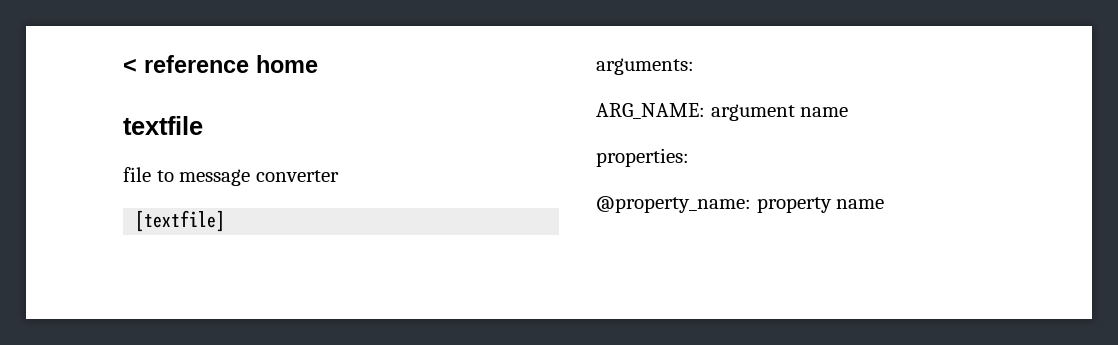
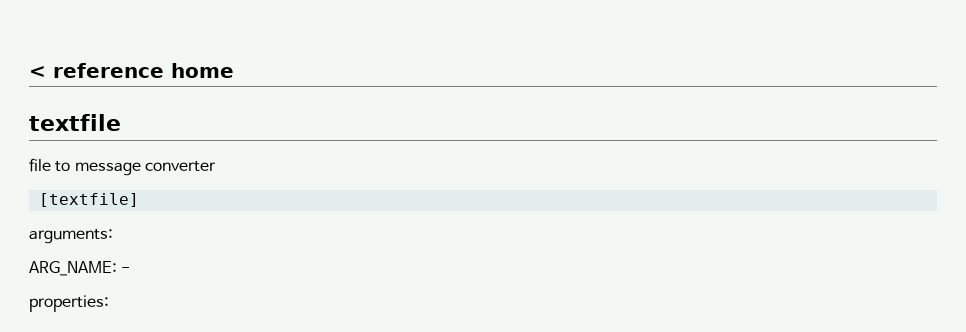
- ARG_NAME: argument name
+ ARG_NAME: -
- @property_name: property name

